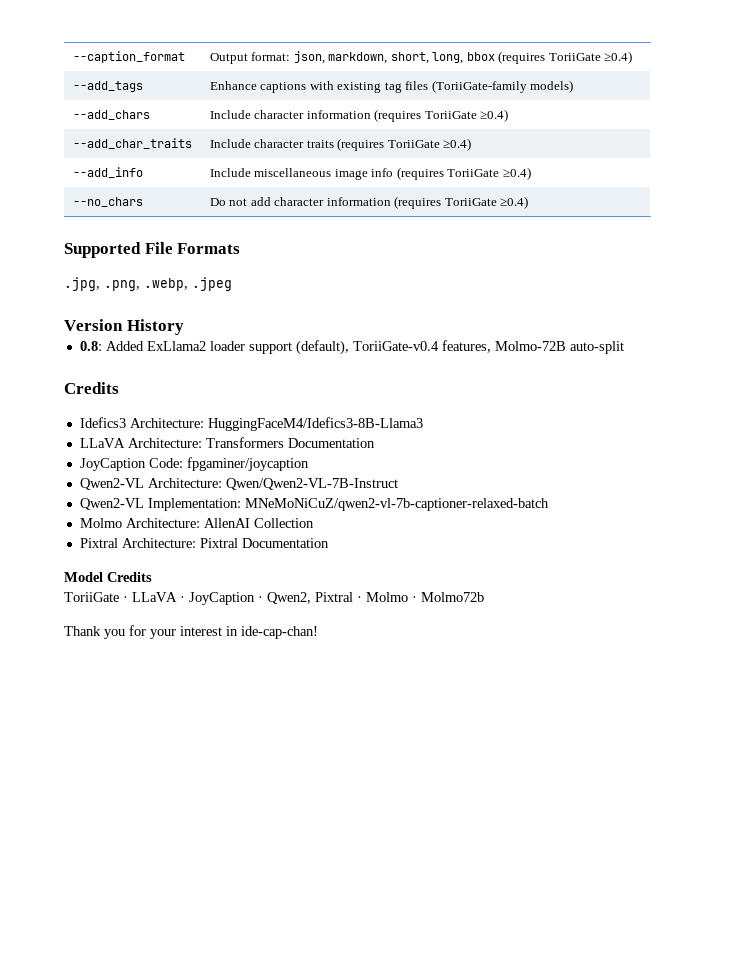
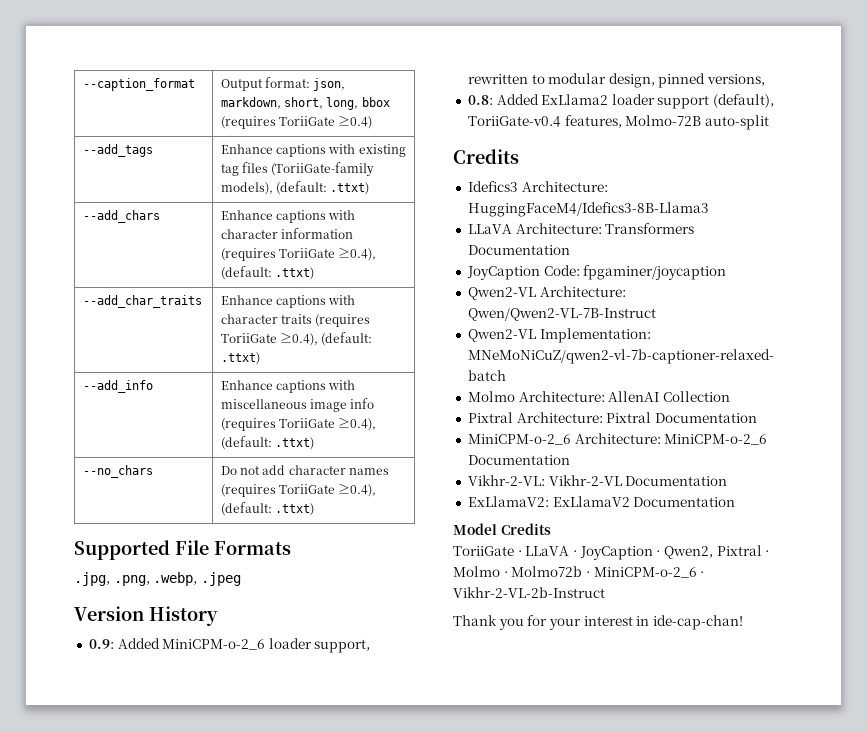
- --add_tags | Enhance captions with existing tag files (ToriiGate-family models)
- --add_chars | Include character information (requires ToriiGate ≥0.4)
- --add_char_traits | Include character traits (requires ToriiGate ≥0.4)
- --add_info | Include miscellaneous image info (requires ToriiGate ≥0.4)
+ --add_tags | Enhance captions with existing tag files (ToriiGate-family models), (default: .ttxt)
+ --add_chars | Enhance captions with character information (requires ToriiGate ≥0.4), (default: .ttxt)
+ --add_char_traits | Enhance captions with character traits (requires ToriiGate ≥0.4), (default: .ttxt)
+ --add_info | Enhance captions with miscellaneous image info (requires ToriiGate ≥0.4), (default: .ttxt)
- --no_chars | Do not add character information (requires ToriiGate ≥0.4)
+ --no_chars | Do not add character names (requires ToriiGate ≥0.4), (default: .ttxt)
+ 0.9: Added MiniCPM-o-2_6 loader support, rewritten to modular design, pinned versions,
+ MiniCPM-o-2_6 Architecture: MiniCPM-o-2_6 Documentation
+ Vikhr-2-VL: Vikhr-2-VL Documentation
+ ExLlamaV2: ExLlamaV2 Documentation
- ToriiGate · LLaVA · JoyCaption · Qwen2, Pixtral · Molmo · Molmo72b
+ ToriiGate · LLaVA · JoyCaption · Qwen2, Pixtral · Molmo · Molmo72b · MiniCPM-o-2_6 · Vikhr-2-VL-2b-Instruct

